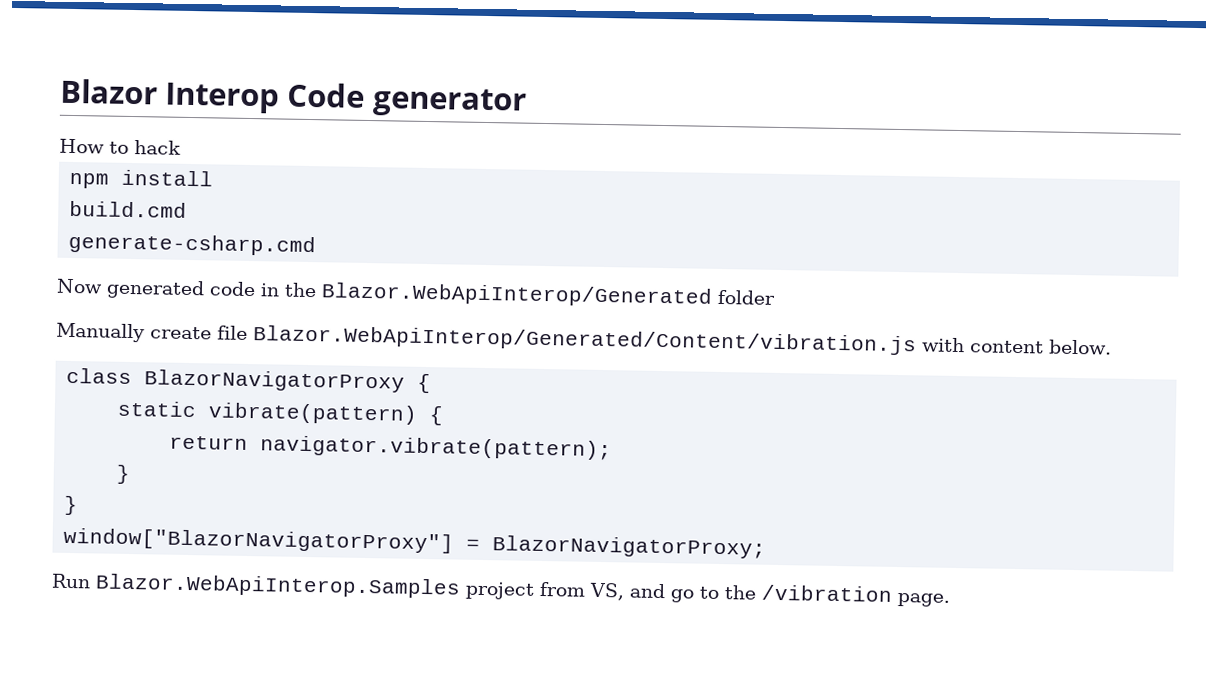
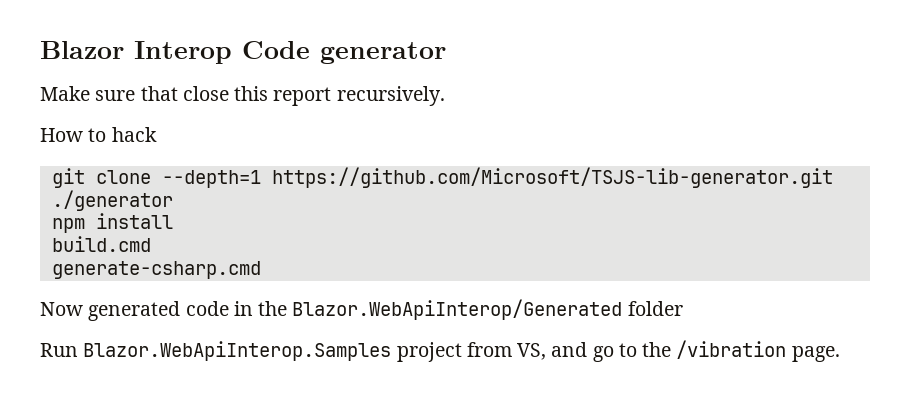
+ Make sure that close this report recursively.
  How to hack
+ git clone --depth=1 https://github.com/Microsoft/TSJS-lib-generator.git ./generator
- Manually create file Blazor.WebApiInterop/Generated/Content/vibration.js with content below.
- class BlazorNavigatorProxy {
- static vibrate(pattern) {
- return navigator.vibrate(pattern);
- }
- }
- window["BlazorNavigatorProxy"] = BlazorNavigatorProxy;

